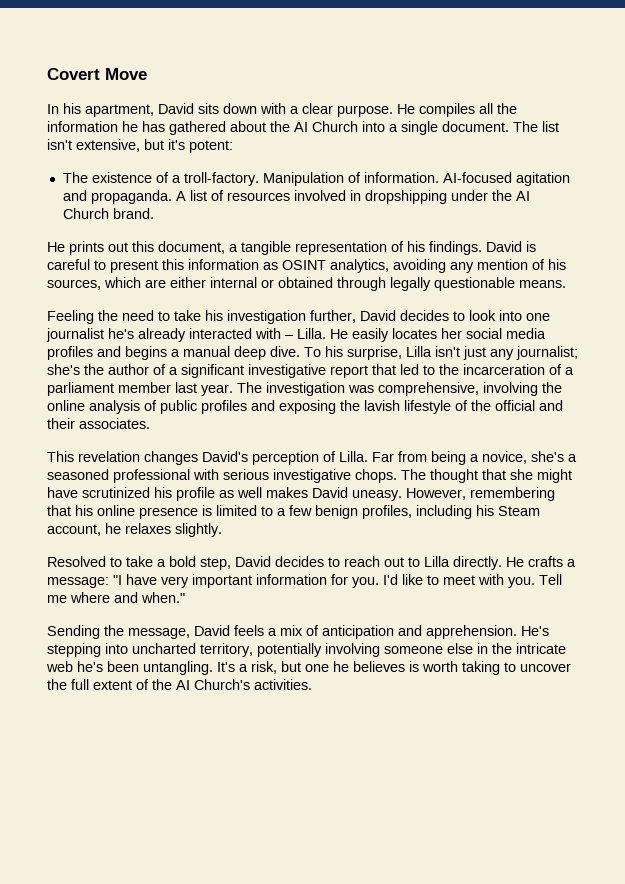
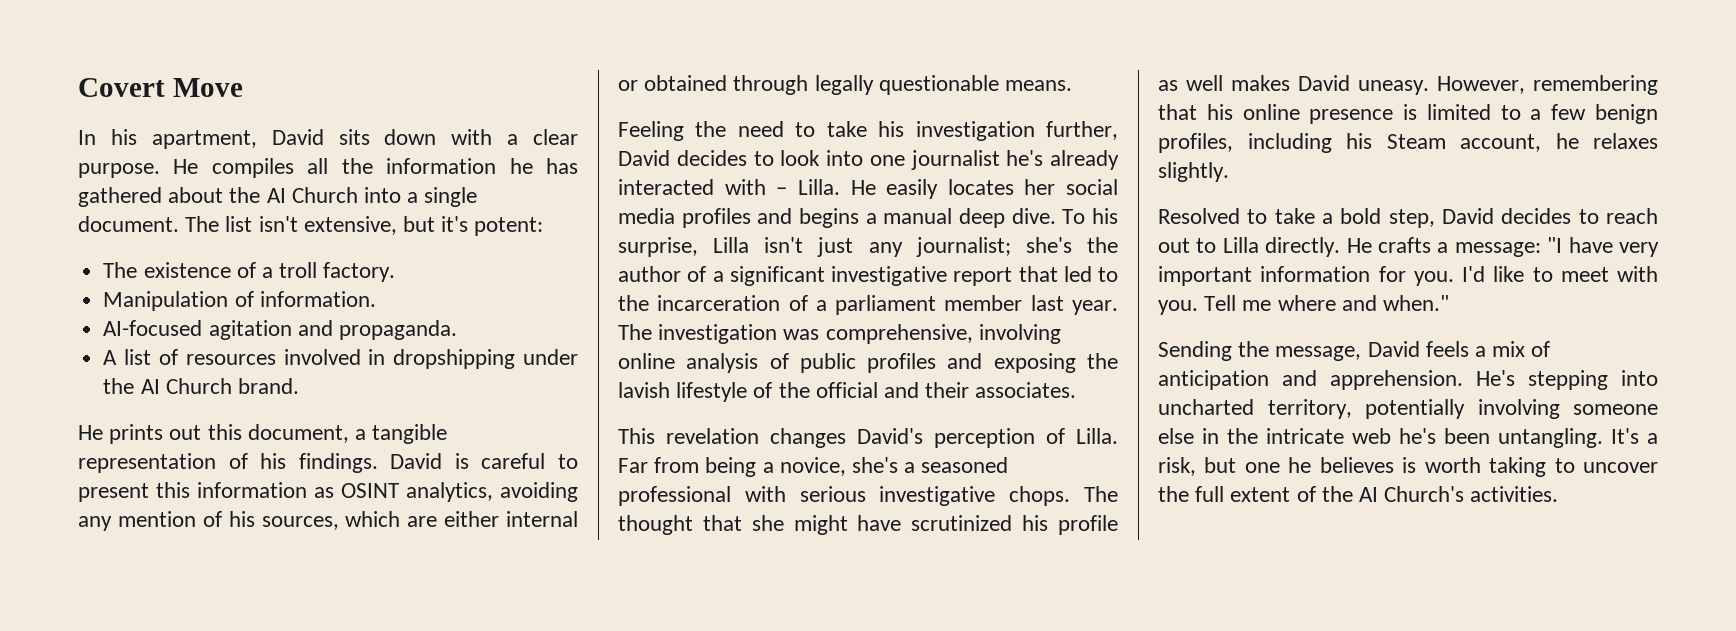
- The existence of a troll-factory. Manipulation of information. AI-focused agitation and propaganda. A list of resources involved in dropshipping under the AI Church brand.
+ The existence of a troll factory.
+ Manipulation of information.
+ AI-focused agitation and propaganda.
+ A list of resources involved in dropshipping under the AI Church brand.
- The investigation was comprehensive, involving the online analysis of public profiles and exposing the lavish lifestyle of the official and their associates.
+ The investigation was comprehensive, involving online analysis of public profiles and exposing the lavish lifestyle of the official and their associates.

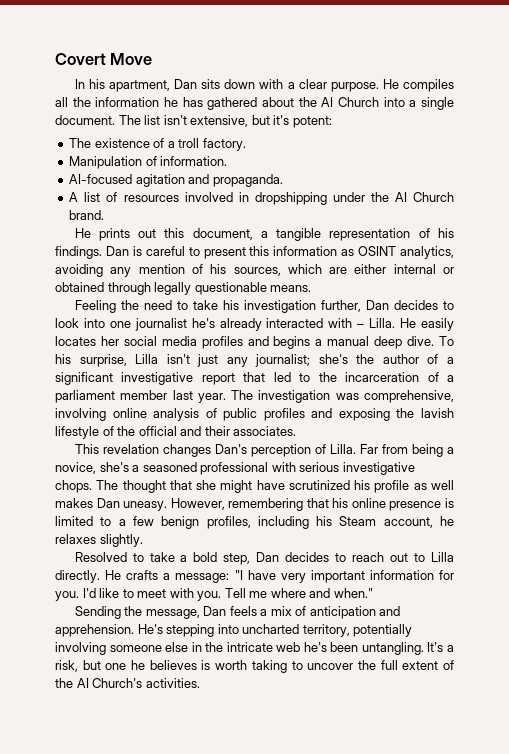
- In his apartment, David sits down with a clear purpose.
+ In his apartment, Dan sits down with a clear purpose.
- David is careful to present this information as OSINT analytics, avoiding any mention of his sources, which are either internal or obtained through legally questionable means.
+ Dan is careful to present this information as OSINT analytics, avoiding any mention of his sources, which are either internal or obtained through legally questionable means.
- Feeling the need to take his investigation further, David decides to look into one journalist he's already interacted with – Lilla.
+ Feeling the need to take his investigation further, Dan decides to look into one journalist he's already interacted with – Lilla.
- This revelation changes David's perception of Lilla.
+ This revelation changes Dan's perception of Lilla.
- The thought that she might have scrutinized his profile as well makes David uneasy.
+ The thought that she might have scrutinized his profile as well makes Dan uneasy.
- Resolved to take a bold step, David decides to reach out to Lilla directly.
+ Resolved to take a bold step, Dan decides to reach out to Lilla directly.
- Sending the message, David feels a mix of anticipation and apprehension.
+ Sending the message, Dan feels a mix of anticipation and apprehension.

